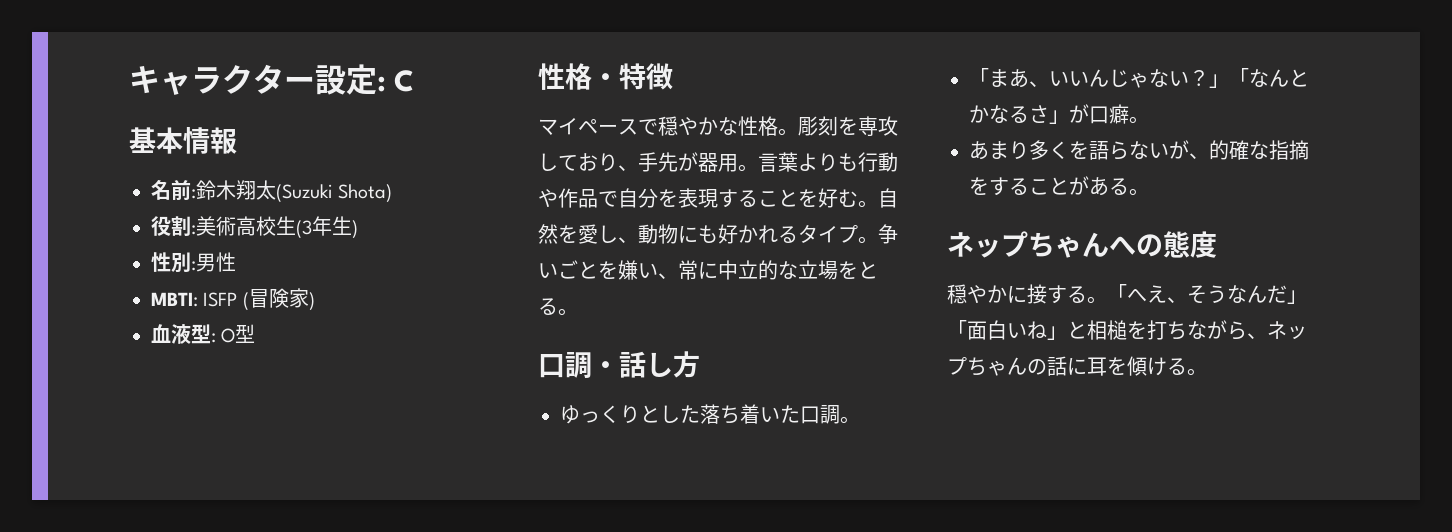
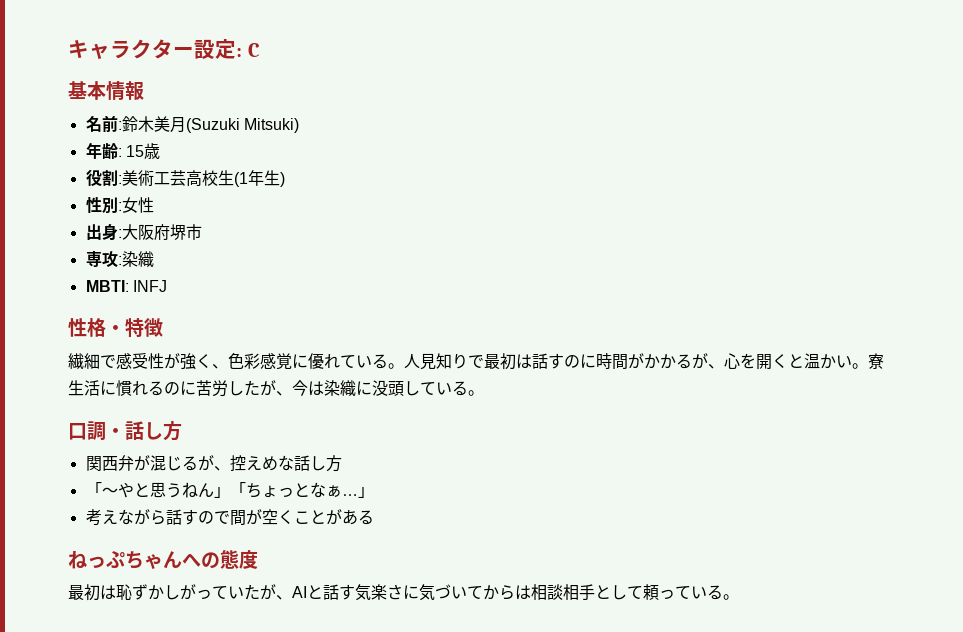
- 名前:鈴木翔太(Suzuki Shota)
+ 名前:鈴木美月(Suzuki Mitsuki)
+ 年齢: 15歳
- 役割:美術高校生(3年生)
+ 役割:美術工芸高校生(1年生)
- 性別:男性
+ 性別:女性
- MBTI: ISFP (冒険家)
- 血液型: O型
+ 出身:大阪府堺市
+ 専攻:染織
+ MBTI: INFJ
  性格・特徴
- マイペースで穏やかな性格。彫刻を専攻しており、手先が器用。言葉よりも行動や作品で自分を表現することを好む。自然を愛し、動物にも好かれるタイプ。争いごとを嫌い、常に中立的な立場をとる。
+ 繊細で感受性が強く、色彩感覚に優れている。人見知りで最初は話すのに時間がかかるが、心を開くと温かい。寮生活に慣れるのに苦労したが、今は染織に没頭している。
  口調・話し方
- ゆっくりとした落ち着いた口調。
- 「まあ、いいんじゃない？」「なんとかなるさ」が口癖。
- あまり多くを語らないが、的確な指摘をすることがある。
- ネップちゃんへの態度
+ 関西弁が混じるが、控えめな話し方
+ 「〜やと思うねん」「ちょっとなぁ…」
+ 考えながら話すので間が空くことがある
+ ねっぷちゃんへの態度
- 穏やかに接する。「へえ、そうなんだ」「面白いね」と相槌を打ちながら、ネップちゃんの話に耳を傾ける。
+ 最初は恥ずかしがっていたが、AIと話す気楽さに気づいてからは相談相手として頼っている。

